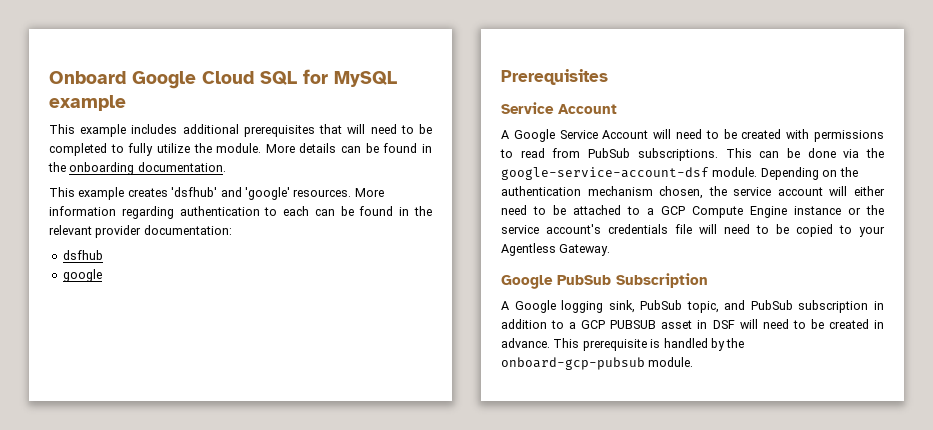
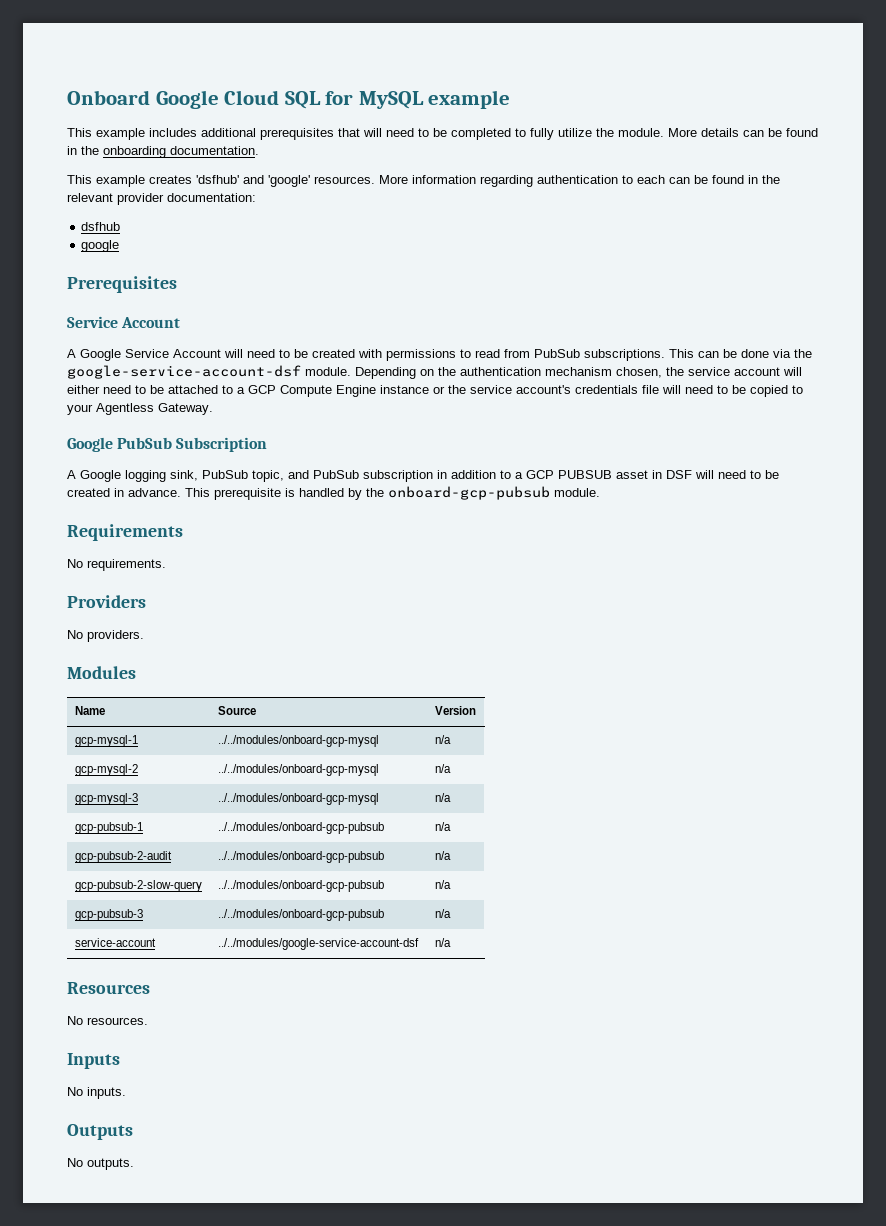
+ Requirements
+ No requirements.
+ Providers
+ No providers.
+ Modules
+ Name | Source | Version
+ gcp-mysql-1 | ../../modules/onboard-gcp-mysql | n/a
+ gcp-mysql-2 | ../../modules/onboard-gcp-mysql | n/a
+ gcp-mysql-3 | ../../modules/onboard-gcp-mysql | n/a
+ gcp-pubsub-1 | ../../modules/onboard-gcp-pubsub | n/a
+ gcp-pubsub-2-audit | ../../modules/onboard-gcp-pubsub | n/a
+ gcp-pubsub-2-slow-query | ../../modules/onboard-gcp-pubsub | n/a
+ gcp-pubsub-3 | ../../modules/onboard-gcp-pubsub | n/a
+ service-account | ../../modules/google-service-account-dsf | n/a
+ Resources
+ No resources.
+ Inputs
+ No inputs.
+ Outputs
+ No outputs.

